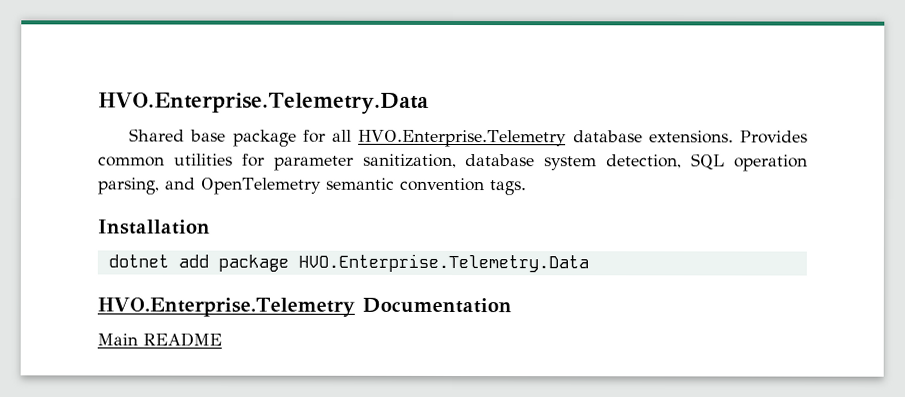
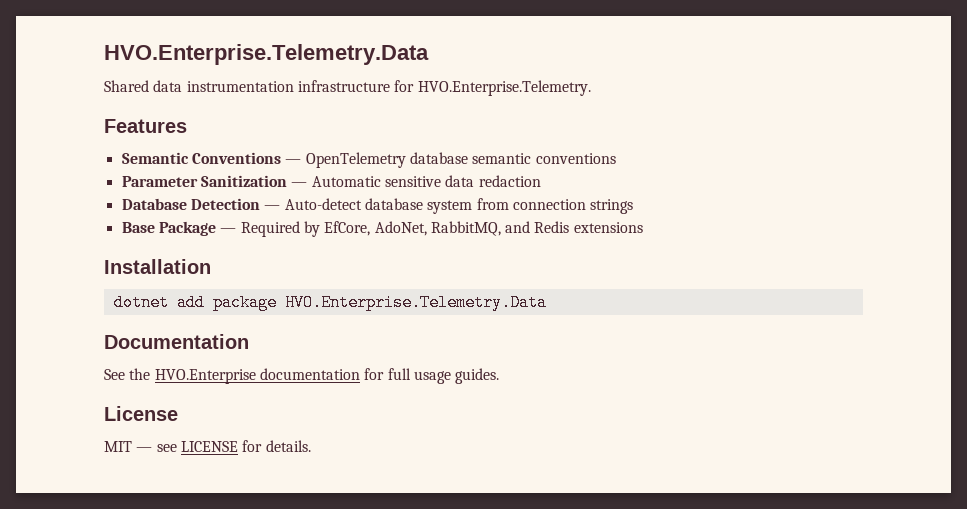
- Shared base package for all HVO.Enterprise.Telemetry database extensions. Provides common utilities for parameter sanitization, database system detection, SQL operation parsing, and OpenTelemetry semantic convention tags.
+ Shared data instrumentation infrastructure for HVO.Enterprise.Telemetry.
+ Features
+ Semantic Conventions — OpenTelemetry database semantic conventions
+ Parameter Sanitization — Automatic sensitive data redaction
+ Database Detection — Auto-detect database system from connection strings
+ Base Package — Required by EfCore, AdoNet, RabbitMQ, and Redis extensions
- HVO.Enterprise.Telemetry Documentation
+ Documentation
- Main README
+ See the HVO.Enterprise documentation for full usage guides.
+ License
+ MIT — see LICENSE for details.

